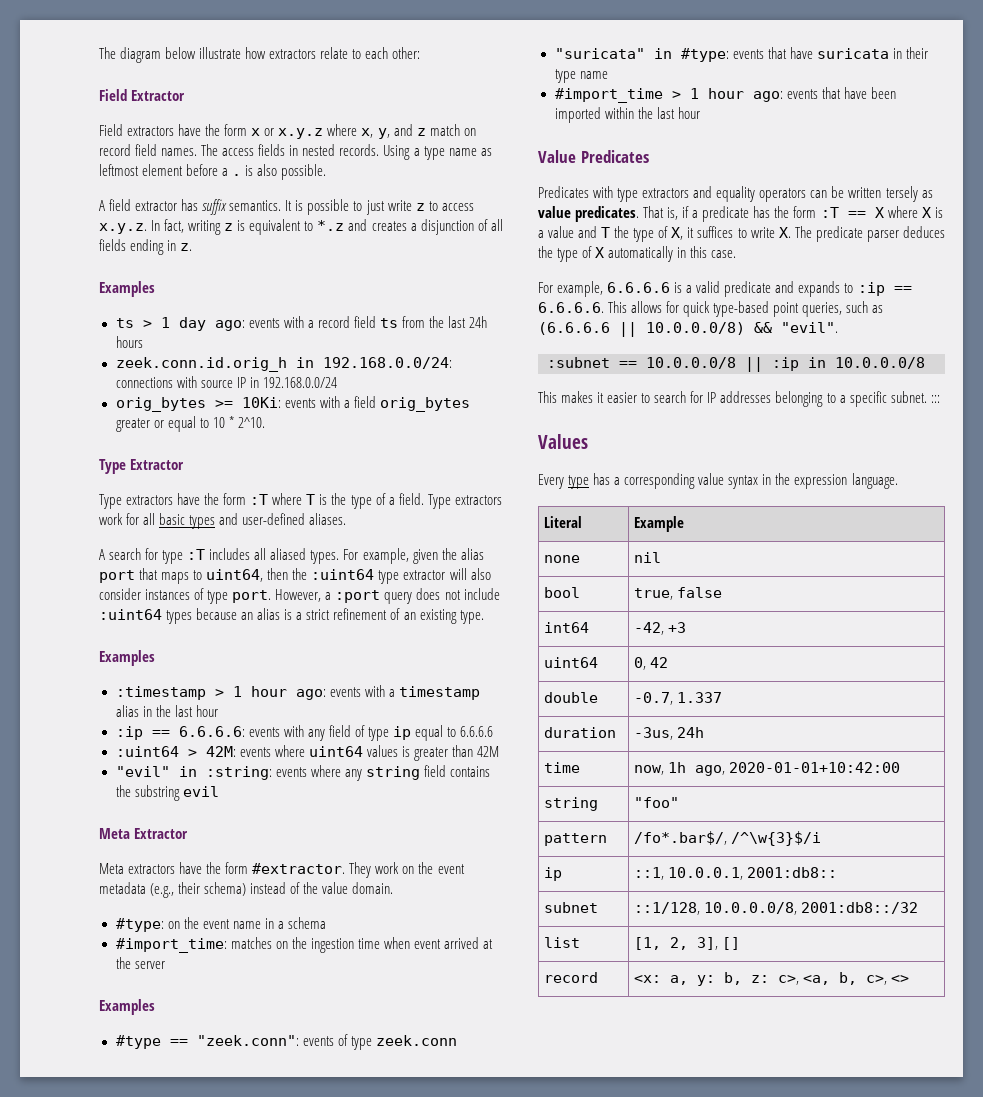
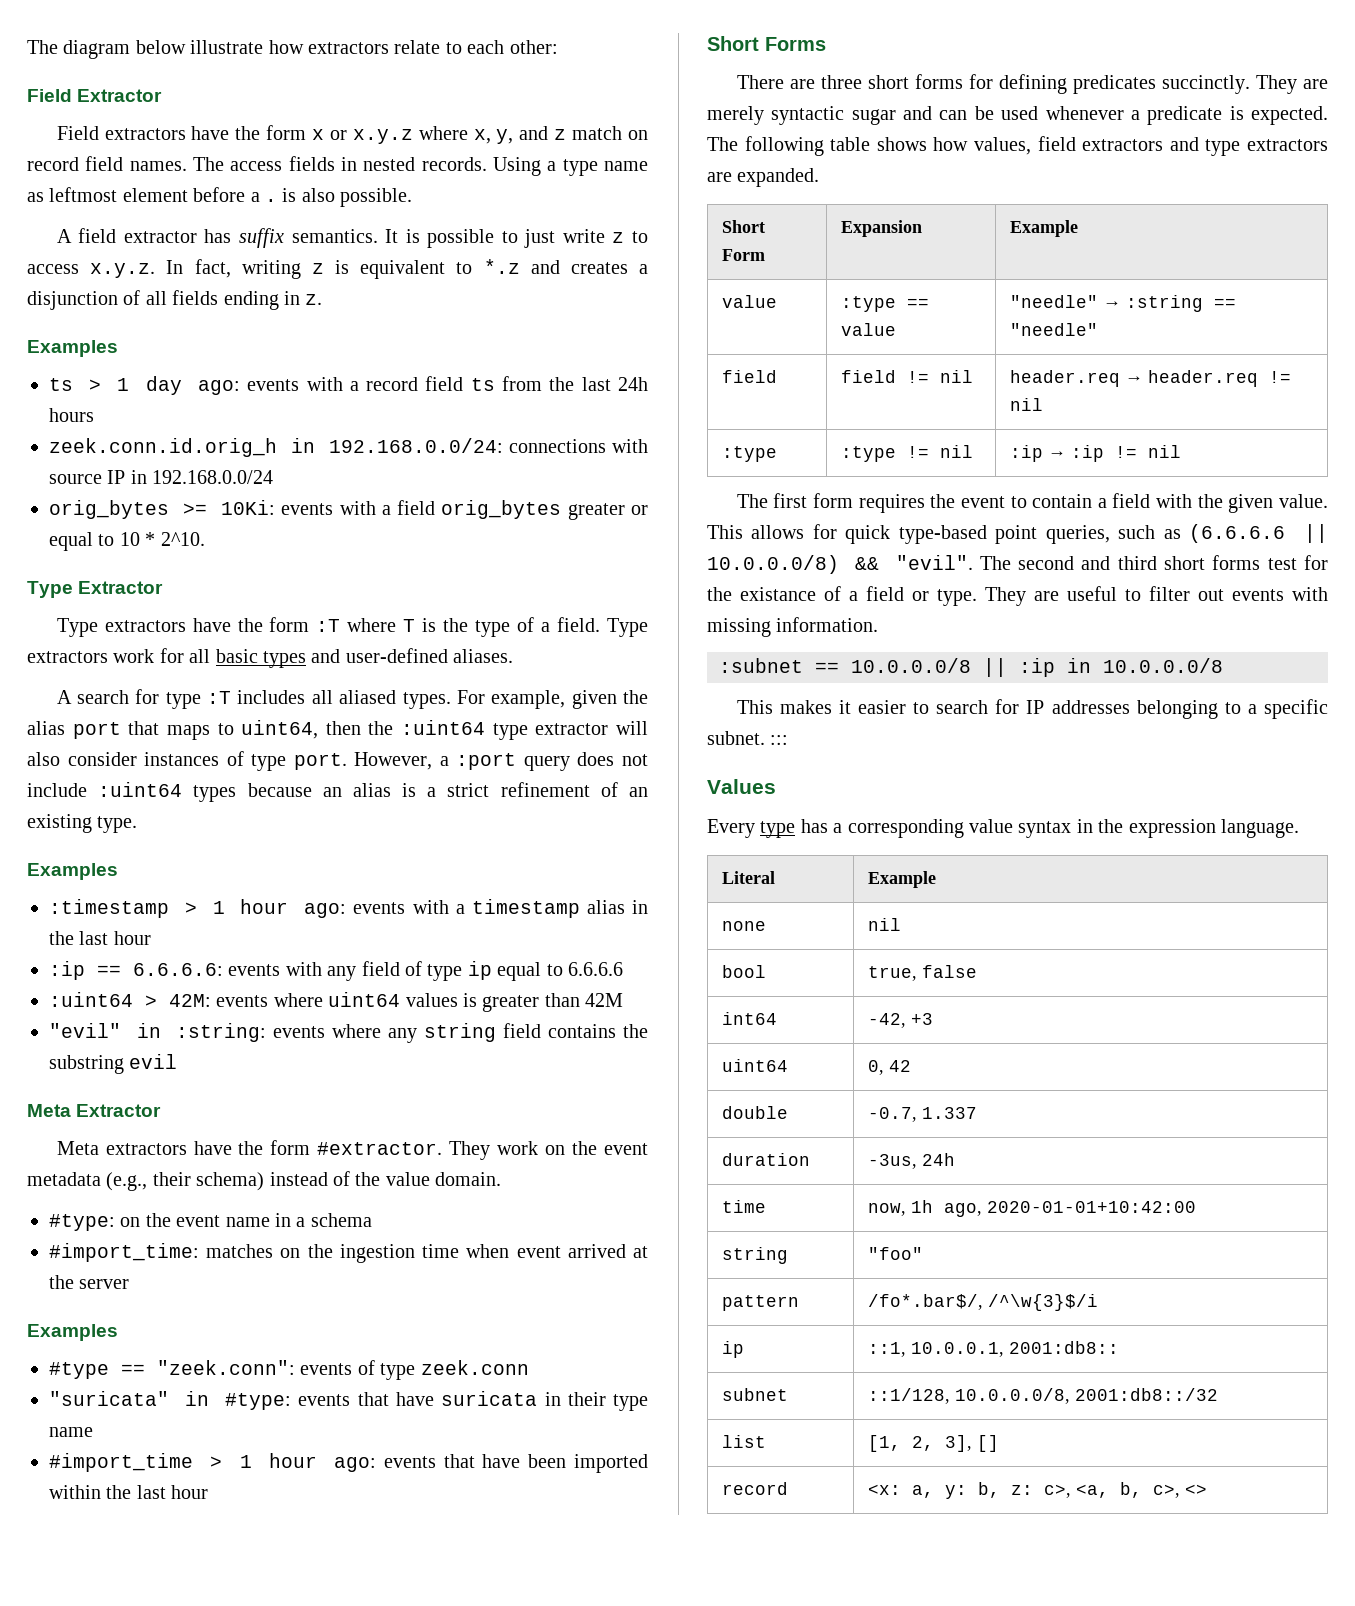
- Value Predicates
- Predicates with type extractors and equality operators can be written tersely as value predicates. That is, if a predicate has the form :T == X where X is a value and T the type of X, it suffices to write X. The predicate parser deduces the type of X automatically in this case.
- For example, 6.6.6.6 is a valid predicate and expands to :ip == 6.6.6.6. This allows for quick type-based point queries, such as (6.6.6.6 || 10.0.0.0/8) && "evil".
+ Short Forms
+ There are three short forms for defining predicates succinctly. They are merely syntactic sugar and can be used whenever a predicate is expected. The following table shows how values, field extractors and type extractors are expanded.
+ Short Form | Expansion | Example
+ value | :type == value | "needle" → :string == "needle"
+ field | field != nil | header.req → header.req != nil
+ :type | :type != nil | :ip → :ip != nil
+ The first form requires the event to contain a field with the given value. This allows for quick type-based point queries, such as (6.6.6.6 || 10.0.0.0/8) && "evil". The second and third short forms test for the existance of a field or type. They are useful to filter out events with missing information.

